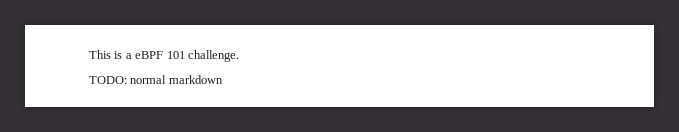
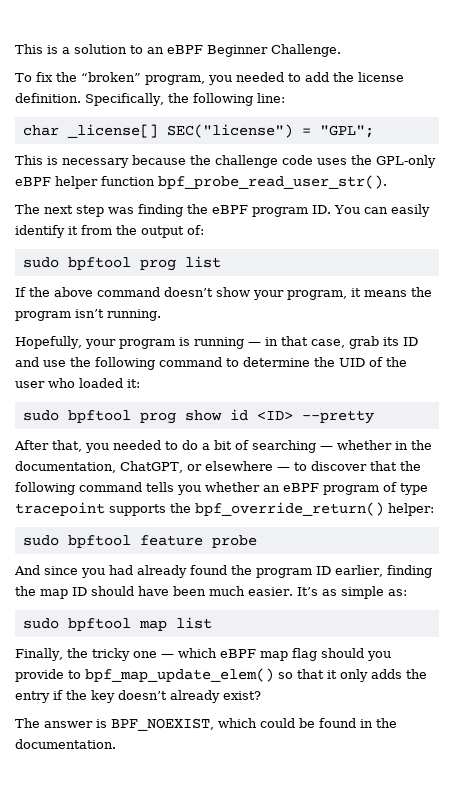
- This is a eBPF 101 challenge.
- TODO: normal markdown
+ This is a solution to an eBPF Beginner Challenge.
+ To fix the “broken” program, you needed to add the license definition. Specifically, the following line:
+ char _license[] SEC("license") = "GPL";
+ This is necessary because the challenge code uses the GPL-only eBPF helper function bpf_probe_read_user_str().
+ The next step was finding the eBPF program ID. You can easily identify it from the output of:
+ sudo bpftool prog list
+ If the above command doesn’t show your program, it means the program isn’t running.
+ Hopefully, your program is running — in that case, grab its ID and use the following command to determine the UID of the user who loaded it:
+ sudo bpftool prog show id <ID> --pretty
+ After that, you needed to do a bit of searching — whether in the documentation, ChatGPT, or elsewhere — to discover that the following command tells you whether an eBPF program of type tracepoint supports the bpf_override_return() helper:
+ sudo bpftool feature probe
+ And since you had already found the program ID earlier, finding the map ID should have been much easier. It’s as simple as:
+ sudo bpftool map list
+ Finally, the tricky one — which eBPF map flag should you provide to bpf_map_update_elem() so that it only adds the entry if the key doesn’t already exist?
+ The answer is BPF_NOEXIST, which could be found in the documentation.

